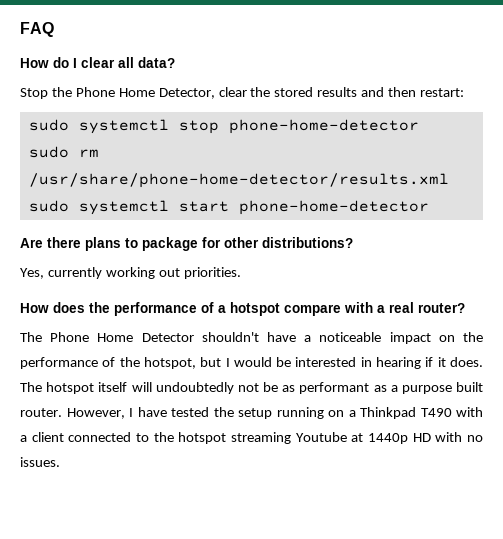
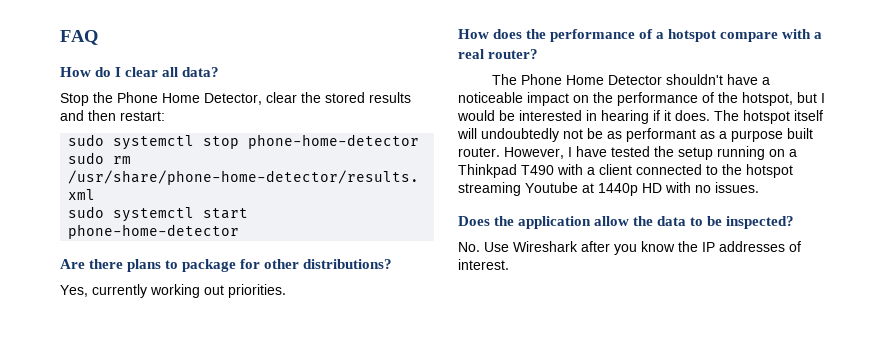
+ Does the application allow the data to be inspected?
+ No. Use Wireshark after you know the IP addresses of interest.

